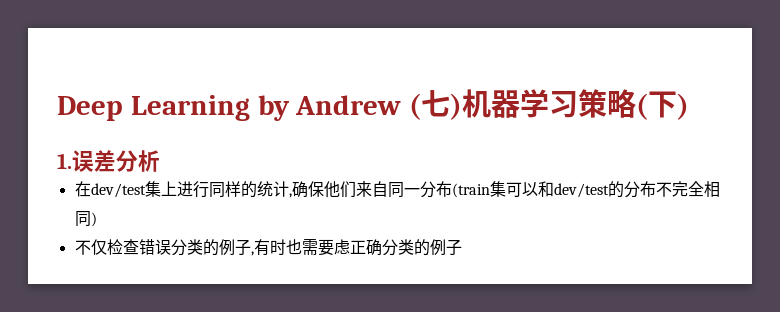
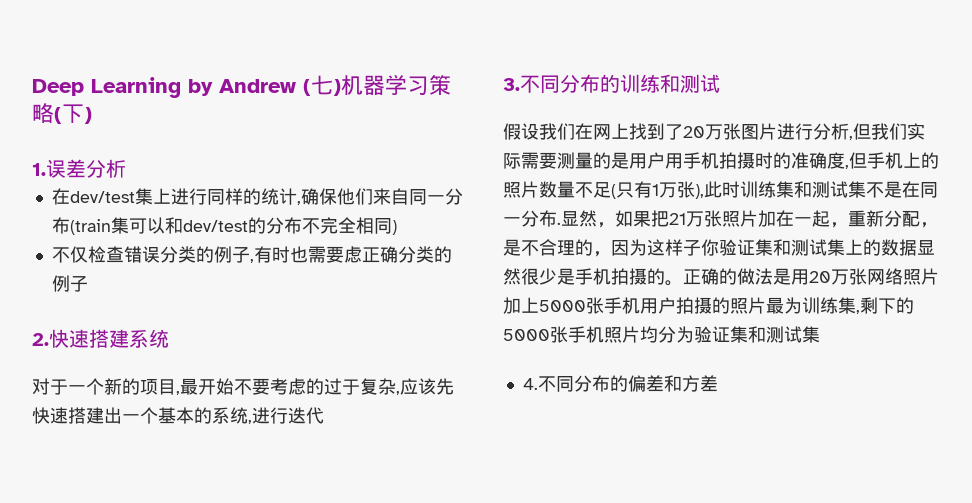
+ 2.快速搭建系统
+ 对于一个新的项目,最开始不要考虑的过于复杂,应该先快速搭建出一个基本的系统,进行迭代
+ 3.不同分布的训练和测试
+ 假设我们在网上找到了20万张图片进行分析,但我们实际需要测量的是用户用手机拍摄时的准确度,但手机上的照片数量不足(只有1万张),此时训练集和测试集不是在同一分布.显然，如果把21万张照片加在一起，重新分配，是不合理的，因为这样子你验证集和测试集上的数据显然很少是手机拍摄的。正确的做法是用20万张网络照片加上5000张手机用户拍摄的照片最为训练集,剩下的5000张手机照片均分为验证集和测试集
+ 4.不同分布的偏差和方差

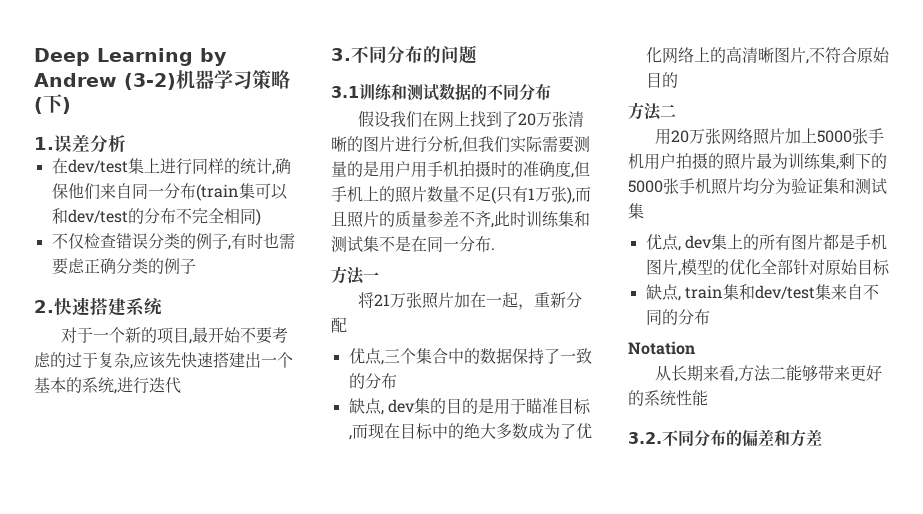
- Deep Learning by Andrew (七)机器学习策略(下)
+ Deep Learning by Andrew (3-2)机器学习策略(下)
- 3.不同分布的训练和测试
+ 3.不同分布的问题
+ 3.1训练和测试数据的不同分布
- 假设我们在网上找到了20万张图片进行分析,但我们实际需要测量的是用户用手机拍摄时的准确度,但手机上的照片数量不足(只有1万张),此时训练集和测试集不是在同一分布.显然，如果把21万张照片加在一起，重新分配，是不合理的，因为这样子你验证集和测试集上的数据显然很少是手机拍摄的。正确的做法是用20万张网络照片加上5000张手机用户拍摄的照片最为训练集,剩下的5000张手机照片均分为验证集和测试集
+ 假设我们在网上找到了20万张清晰的图片进行分析,但我们实际需要测量的是用户用手机拍摄时的准确度,但手机上的照片数量不足(只有1万张),而且照片的质量参差不齐,此时训练集和测试集不是在同一分布.
+ 方法一
+ 将21万张照片加在一起，重新分配
+ 优点,三个集合中的数据保持了一致的分布
+ 缺点, dev集的目的是用于瞄准目标,而现在目标中的绝大多数成为了优化网络上的高清晰图片,不符合原始目的
+ 方法二
+ 用20万张网络照片加上5000张手机用户拍摄的照片最为训练集,剩下的5000张手机照片均分为验证集和测试集
- 4.不同分布的偏差和方差
+ 优点, dev集上的所有图片都是手机图片,模型的优化全部针对原始目标
+ 缺点, train集和dev/test集来自不同的分布
+ Notation
+ 从长期来看,方法二能够带来更好的系统性能
+ 3.2.不同分布的偏差和方差

